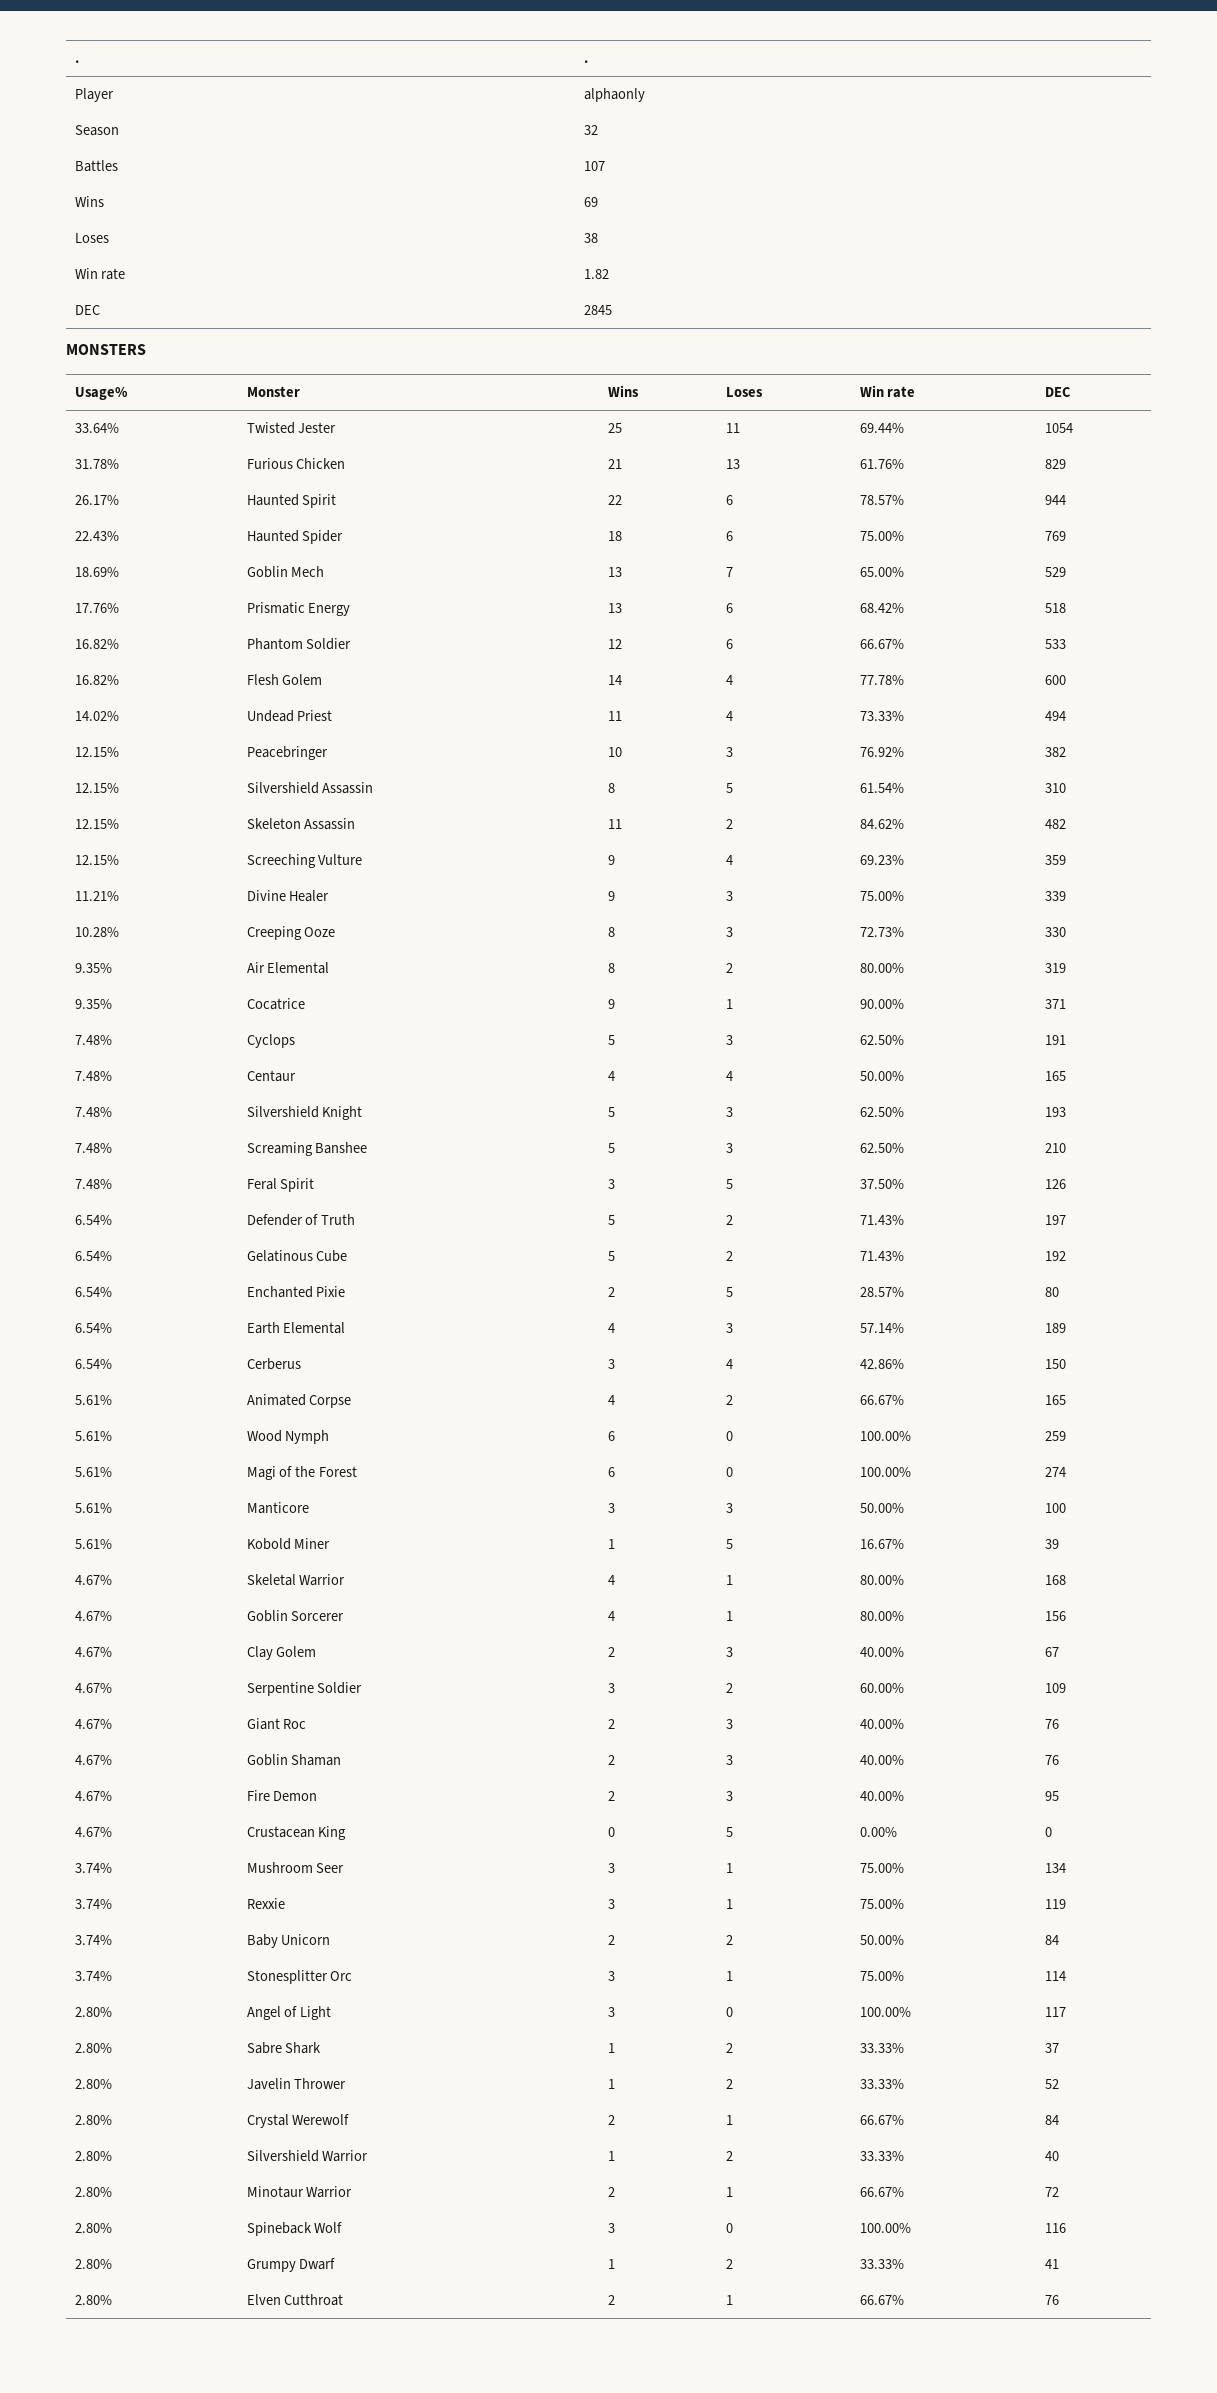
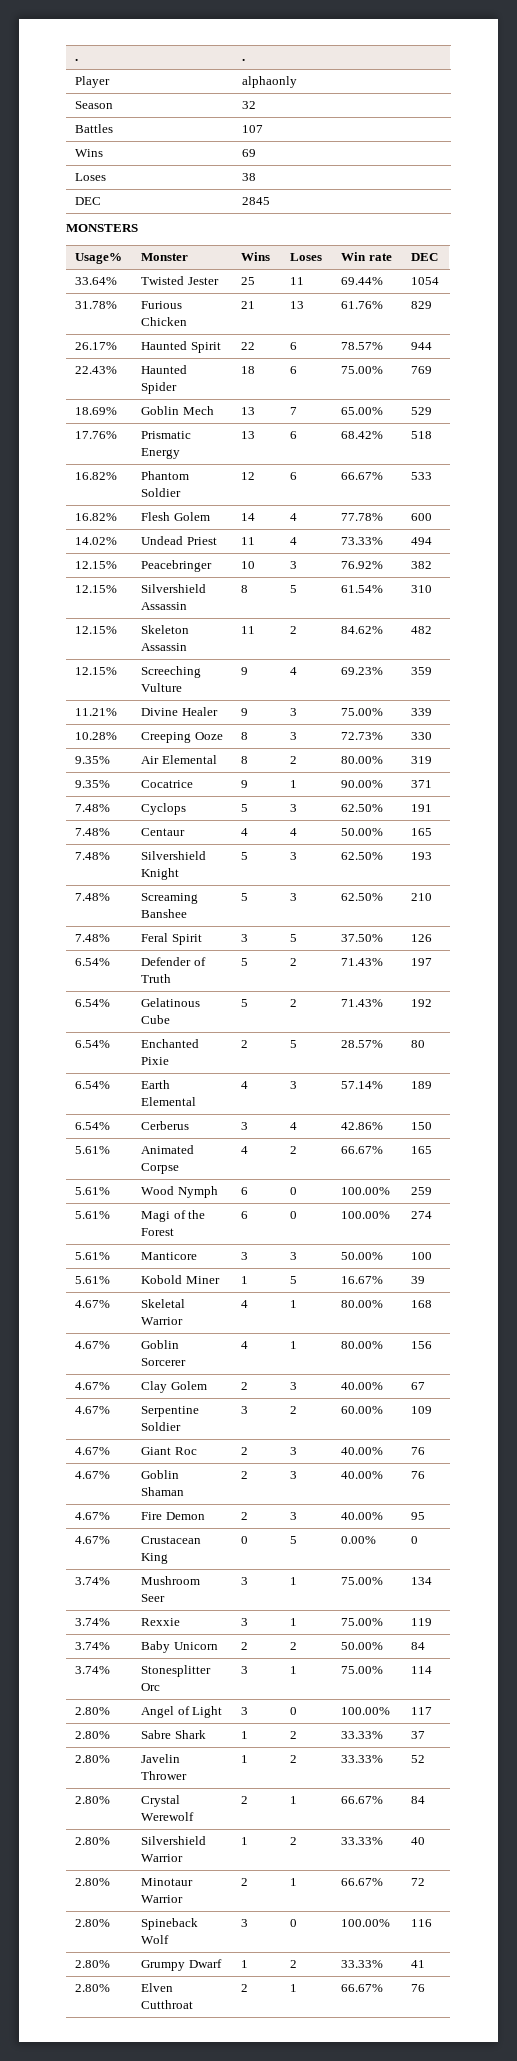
- Win rate | 1.82

